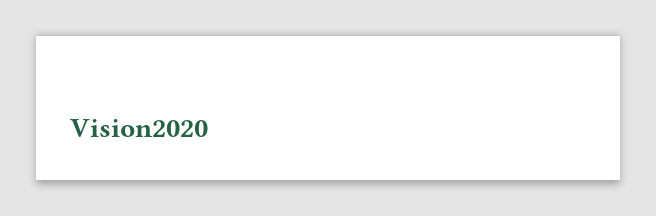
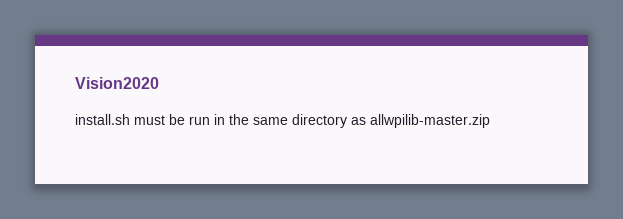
+ install.sh must be run in the same directory as allwpilib-master.zip

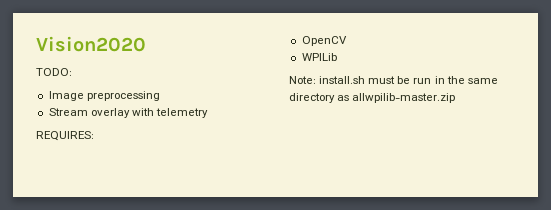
- install.sh must be run in the same directory as allwpilib-master.zip
+ TODO:
+ Image preprocessing
+ Stream overlay with telemetry
+ REQUIRES:
+ OpenCV
+ WPILib
+ Note: install.sh must be run in the same directory as allwpilib-master.zip

